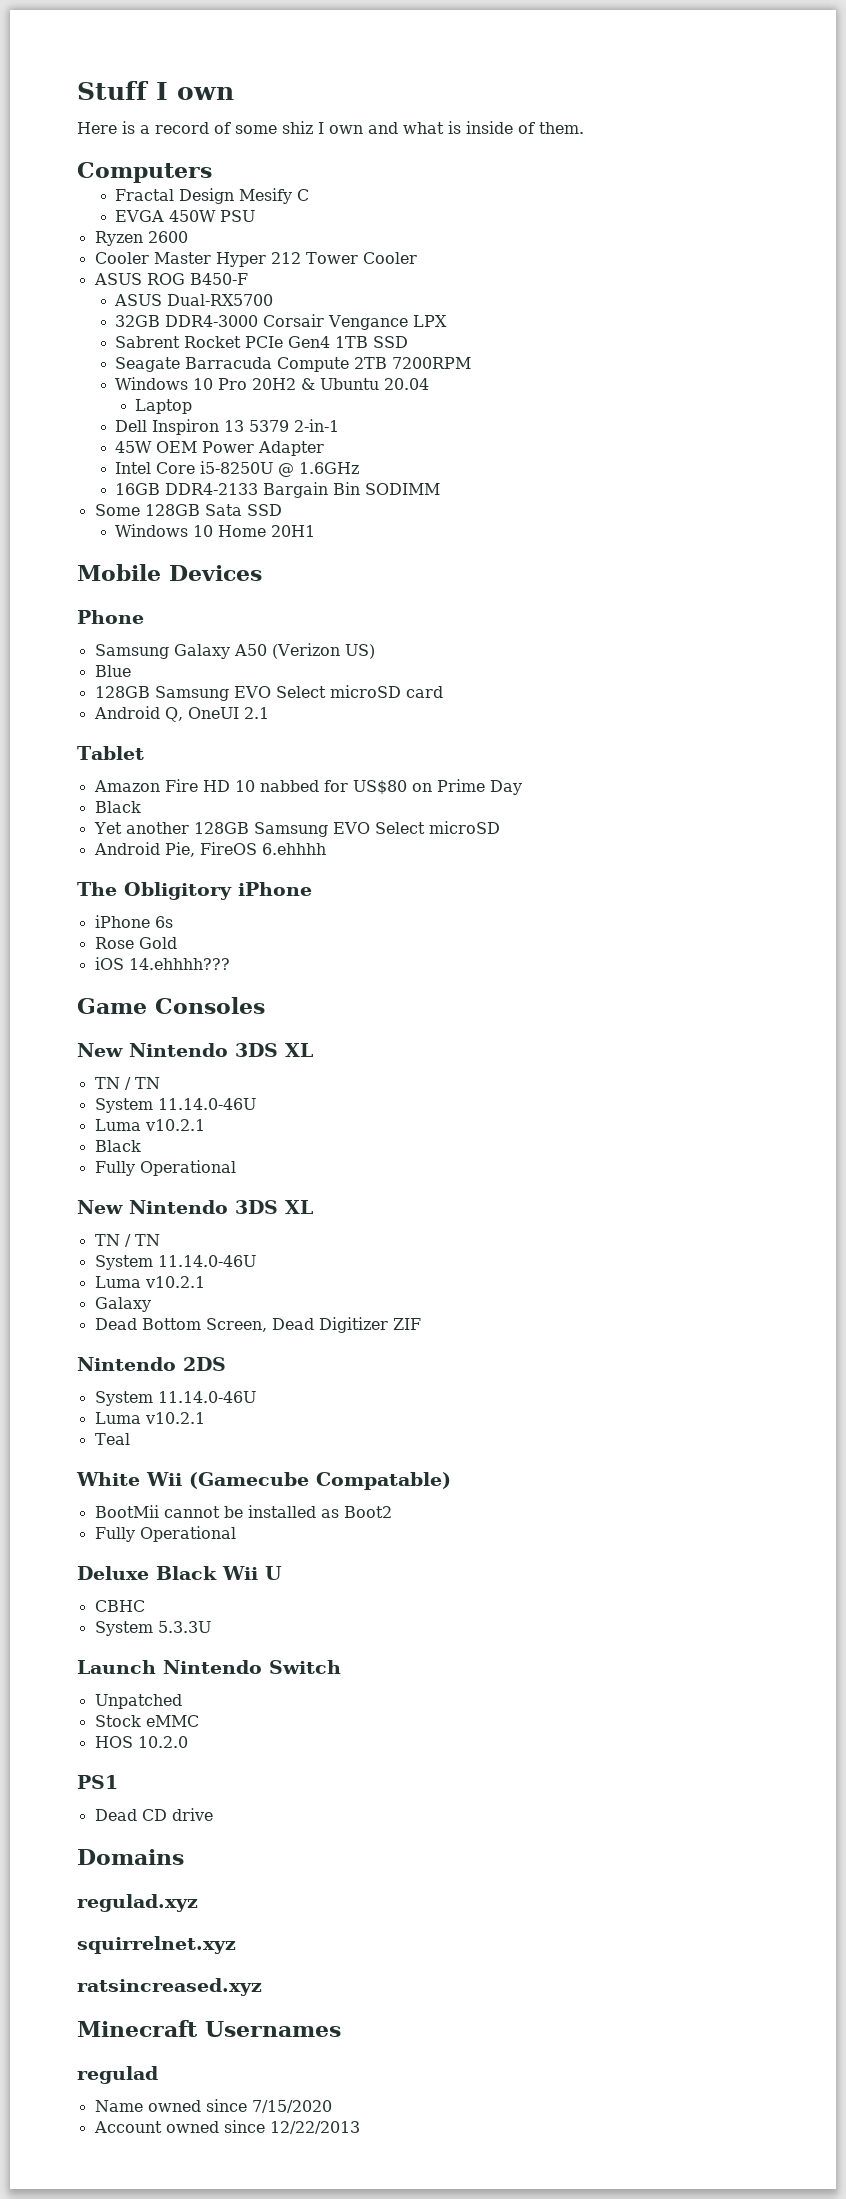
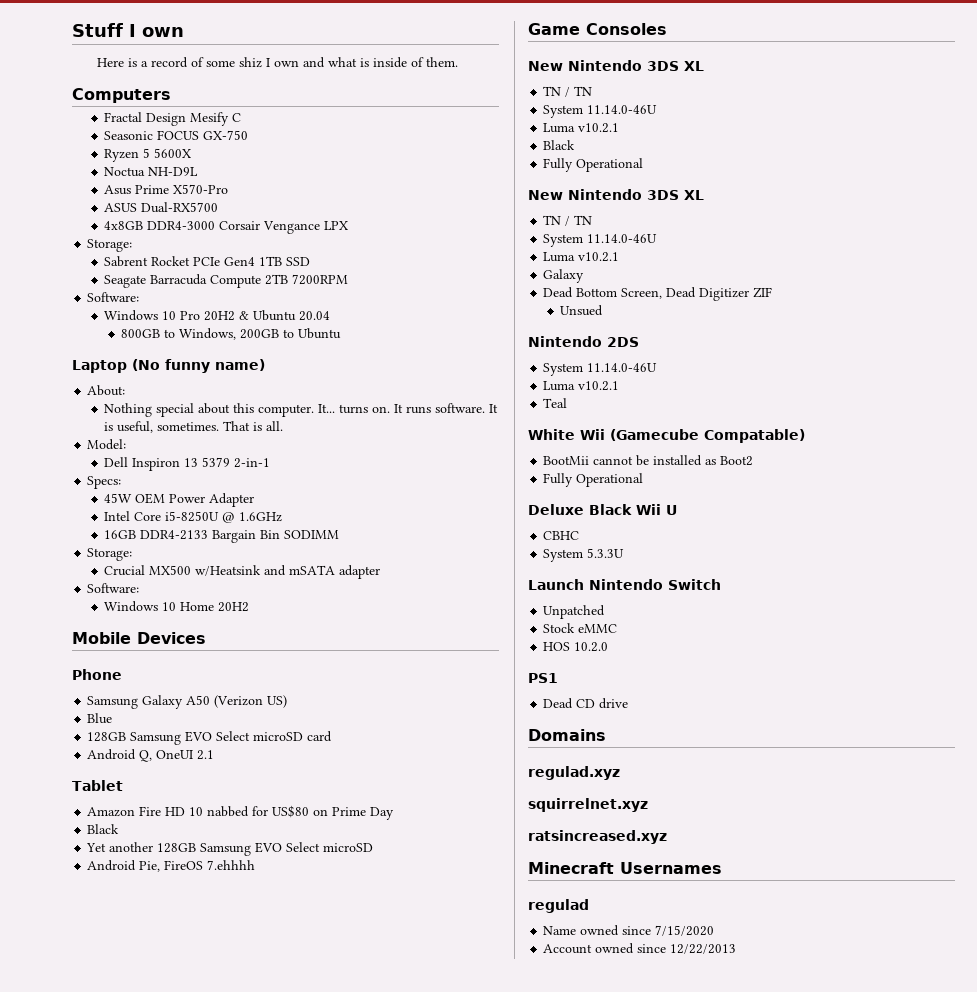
- EVGA 450W PSU
- Ryzen 2600
- Cooler Master Hyper 212 Tower Cooler
- ASUS ROG B450-F
+ Seasonic FOCUS GX-750
+ Ryzen 5 5600X
+ Noctua NH-D9L
+ Asus Prime X570-Pro
- 32GB DDR4-3000 Corsair Vengance LPX
+ 4x8GB DDR4-3000 Corsair Vengance LPX
+ Storage:
  Seagate Barracuda Compute 2TB 7200RPM
+ Software:
- Laptop
+ 800GB to Windows, 200GB to Ubuntu
+ Laptop (No funny name)
+ About:
+ Nothing special about this computer. It... turns on. It runs software. It is useful, sometimes. That is all.
+ Model:
+ Specs:
  16GB DDR4-2133 Bargain Bin SODIMM
- Some 128GB Sata SSD
+ Storage:
+ Crucial MX500 w/Heatsink and mSATA adapter
+ Software:
- Windows 10 Home 20H1
+ Windows 10 Home 20H2
- Android Pie, FireOS 6.ehhhh
- The Obligitory iPhone
- iPhone 6s
- Rose Gold
- iOS 14.ehhhh???
+ Android Pie, FireOS 7.ehhhh
+ Unsued

